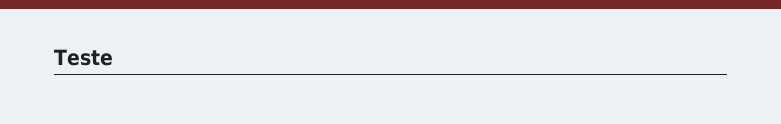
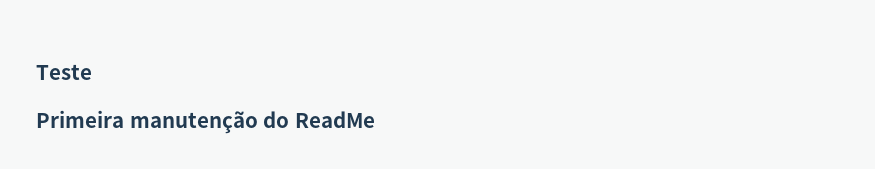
+ Primeira manutenção do ReadMe

